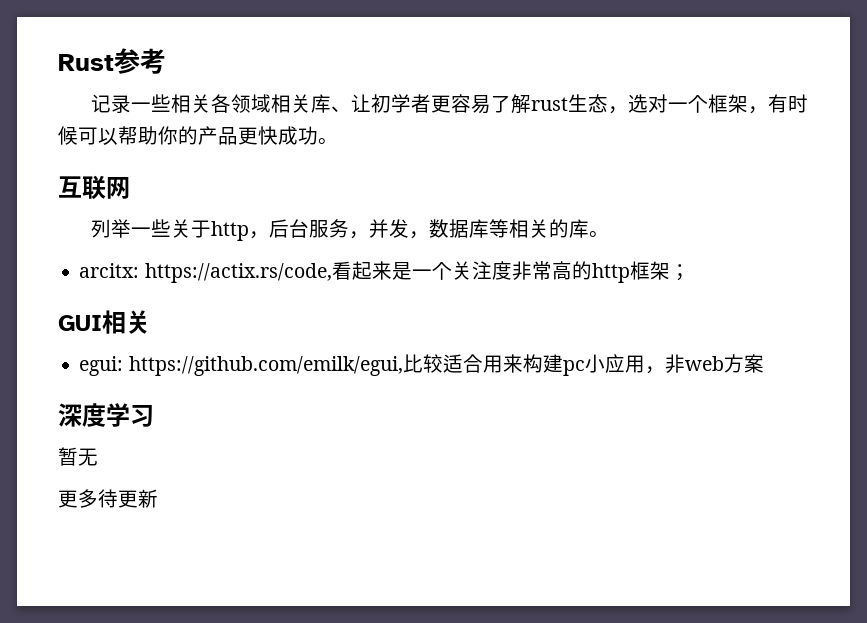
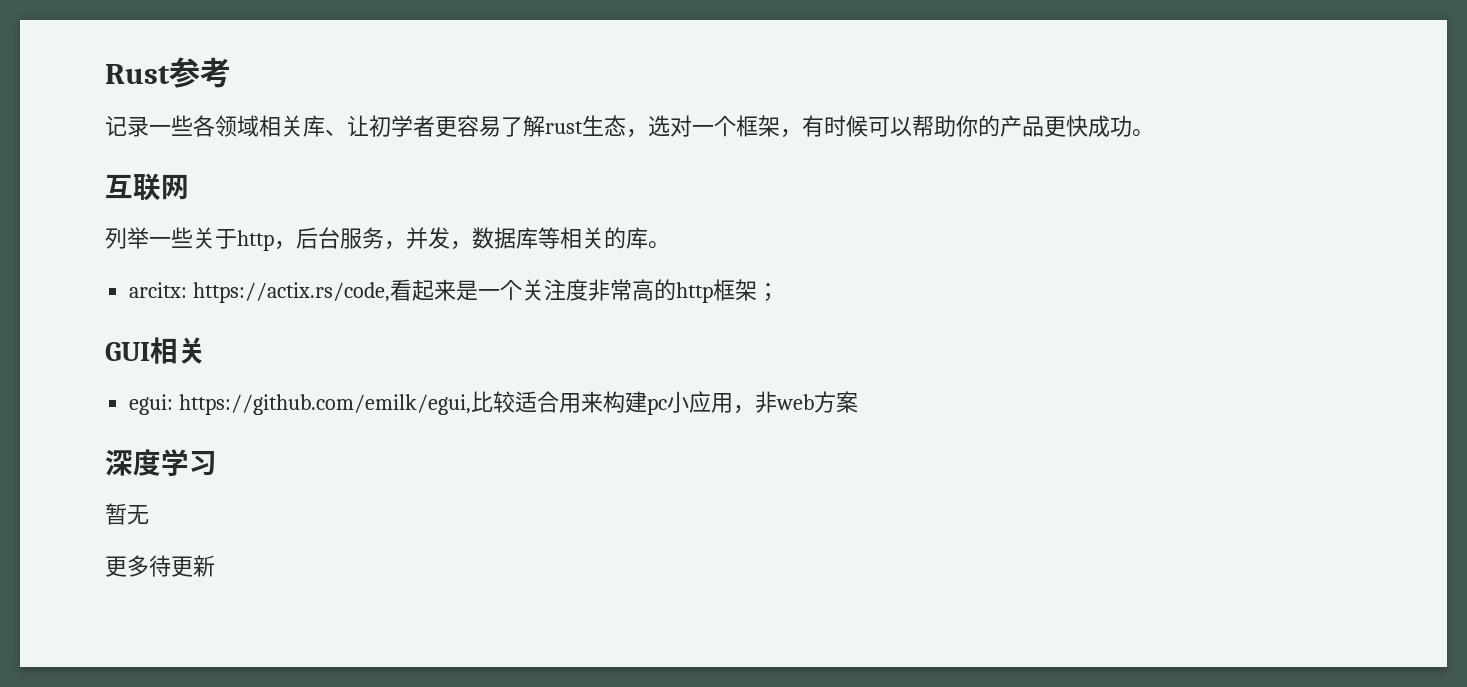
- 记录一些相关各领域相关库、让初学者更容易了解rust生态，选对一个框架，有时候可以帮助你的产品更快成功。
+ 记录一些各领域相关库、让初学者更容易了解rust生态，选对一个框架，有时候可以帮助你的产品更快成功。

